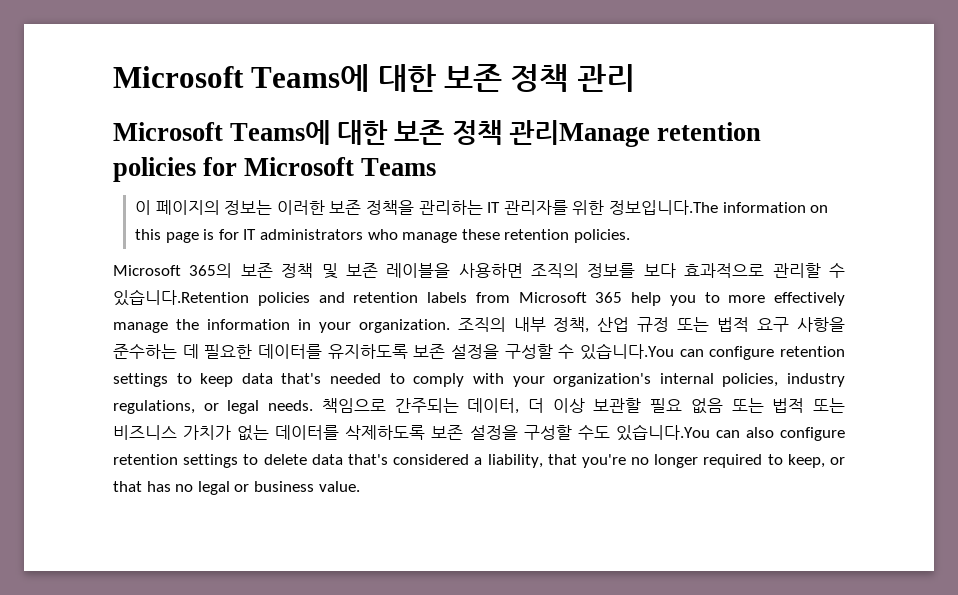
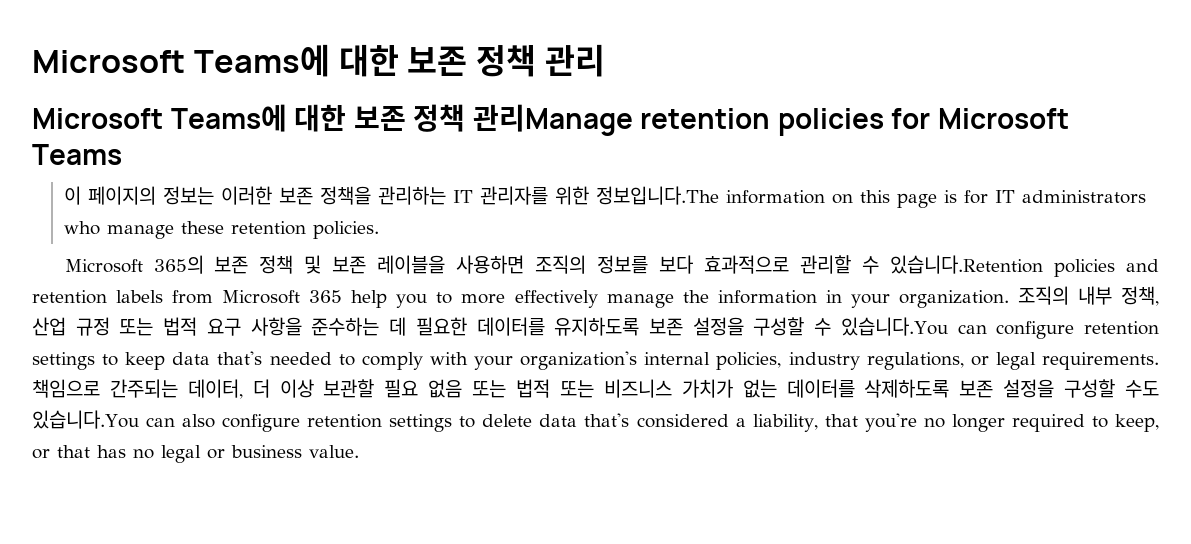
- 조직의 내부 정책, 산업 규정 또는 법적 요구 사항을 준수하는 데 필요한 데이터를 유지하도록 보존 설정을 구성할 수 있습니다.You can configure retention settings to keep data that's needed to comply with your organization's internal policies, industry regulations, or legal needs.
+ 조직의 내부 정책, 산업 규정 또는 법적 요구 사항을 준수하는 데 필요한 데이터를 유지하도록 보존 설정을 구성할 수 있습니다.You can configure retention settings to keep data that's needed to comply with your organization's internal policies, industry regulations, or legal requirements.

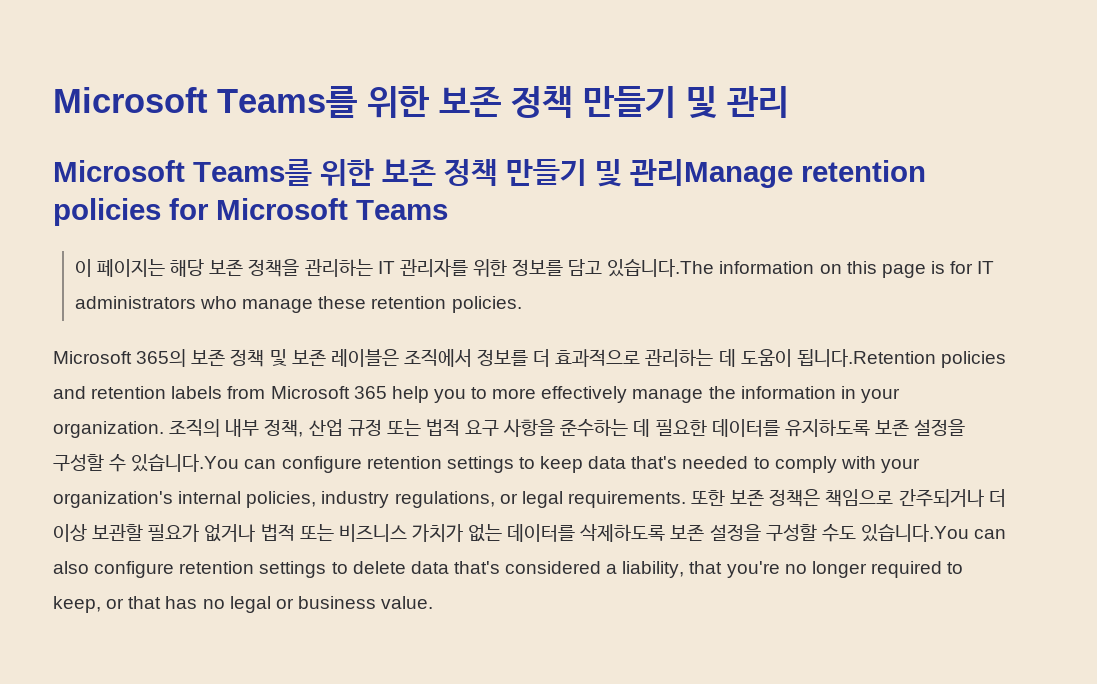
- Microsoft Teams에 대한 보존 정책 관리
- Microsoft Teams에 대한 보존 정책 관리Manage retention policies for Microsoft Teams
+ Microsoft Teams를 위한 보존 정책 만들기 및 관리
+ Microsoft Teams를 위한 보존 정책 만들기 및 관리Manage retention policies for Microsoft Teams
- 이 페이지의 정보는 이러한 보존 정책을 관리하는 IT 관리자를 위한 정보입니다.The information on this page is for IT administrators who manage these retention policies.
+ 이 페이지는 해당 보존 정책을 관리하는 IT 관리자를 위한 정보를 담고 있습니다.The information on this page is for IT administrators who manage these retention policies.
- Microsoft 365의 보존 정책 및 보존 레이블을 사용하면 조직의 정보를 보다 효과적으로 관리할 수 있습니다.Retention policies and retention labels from Microsoft 365 help you to more effectively manage the information in your organization.
+ Microsoft 365의 보존 정책 및 보존 레이블은 조직에서 정보를 더 효과적으로 관리하는 데 도움이 됩니다.Retention policies and retention labels from Microsoft 365 help you to more effectively manage the information in your organization.
- 책임으로 간주되는 데이터, 더 이상 보관할 필요 없음 또는 법적 또는 비즈니스 가치가 없는 데이터를 삭제하도록 보존 설정을 구성할 수도 있습니다.You can also configure retention settings to delete data that's considered a liability, that you're no longer required to keep, or that has no legal or business value.
+ 또한 보존 정책은 책임으로 간주되거나 더 이상 보관할 필요가 없거나 법적 또는 비즈니스 가치가 없는 데이터를 삭제하도록 보존 설정을 구성할 수도 있습니다.You can also configure retention settings to delete data that's considered a liability, that you're no longer required to keep, or that has no legal or business value.

